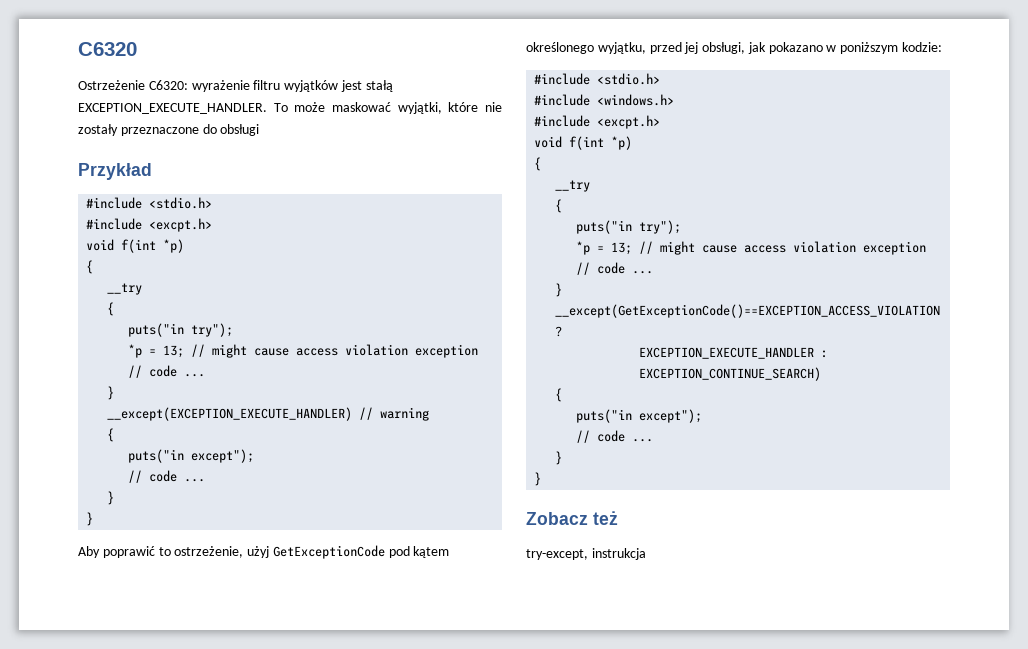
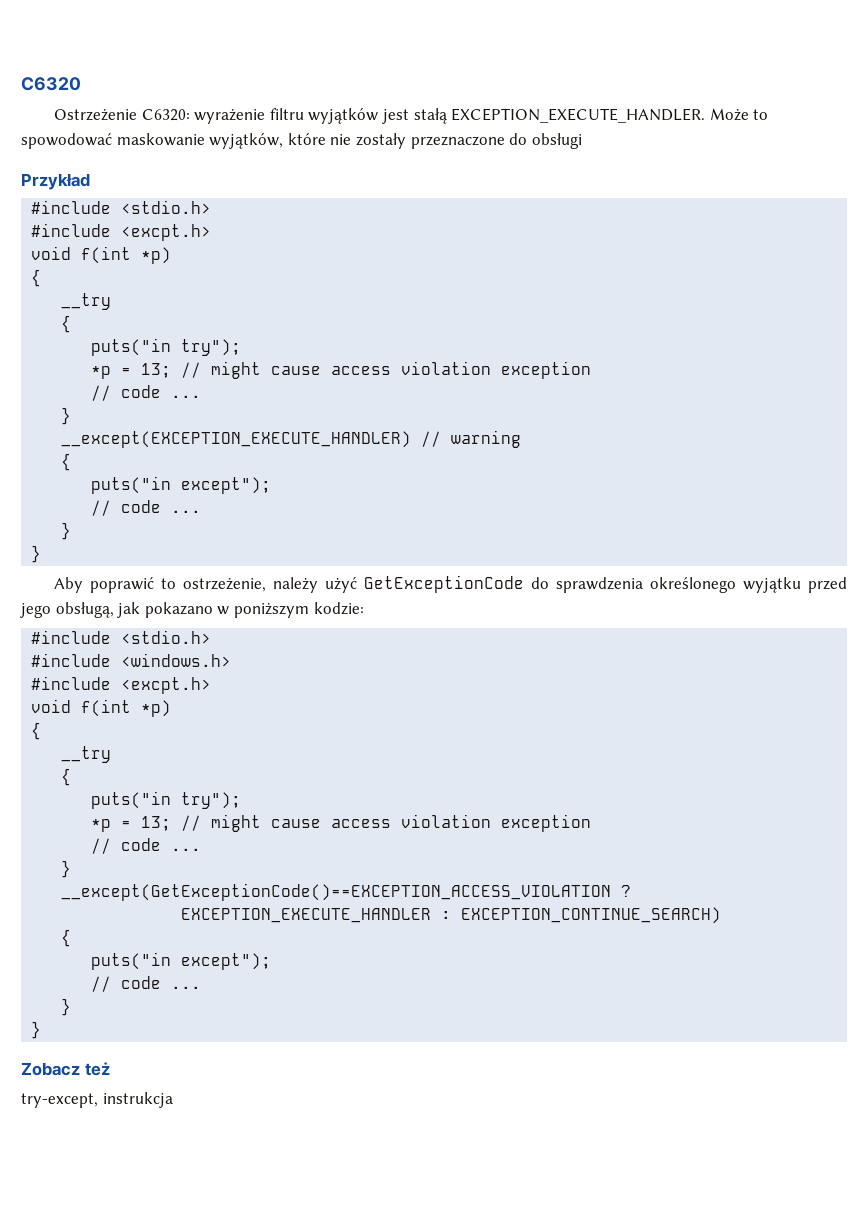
- To może maskować wyjątki, które nie zostały przeznaczone do obsługi
+ Może to spowodować maskowanie wyjątków, które nie zostały przeznaczone do obsługi
- Aby poprawić to ostrzeżenie, użyj GetExceptionCode pod kątem określonego wyjątku, przed jej obsługi, jak pokazano w poniższym kodzie:
+ Aby poprawić to ostrzeżenie, należy użyć GetExceptionCode do sprawdzenia określonego wyjątku przed jego obsługą, jak pokazano w poniższym kodzie:

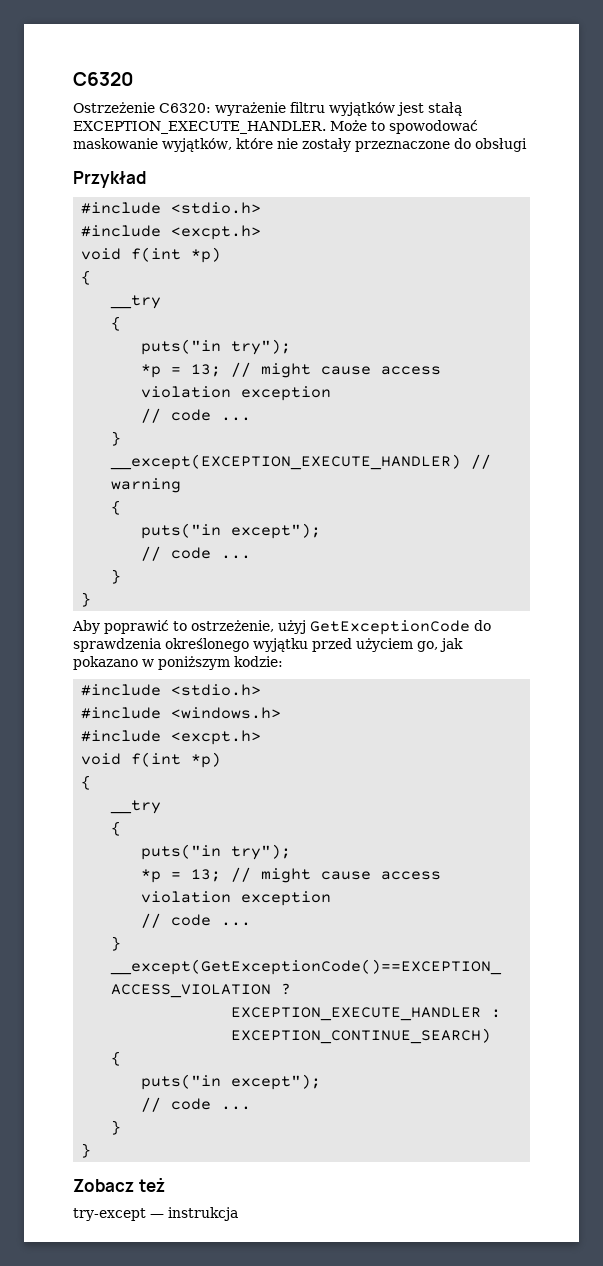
- Aby poprawić to ostrzeżenie, należy użyć GetExceptionCode do sprawdzenia określonego wyjątku przed jego obsługą, jak pokazano w poniższym kodzie:
+ Aby poprawić to ostrzeżenie, użyj GetExceptionCode do sprawdzenia określonego wyjątku przed użyciem go, jak pokazano w poniższym kodzie:
- try-except, instrukcja
+ try-except — instrukcja

